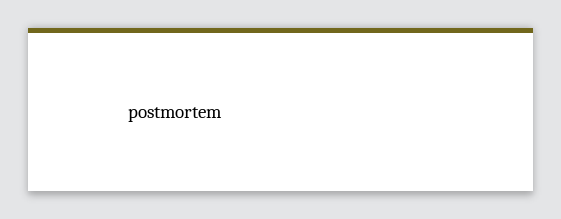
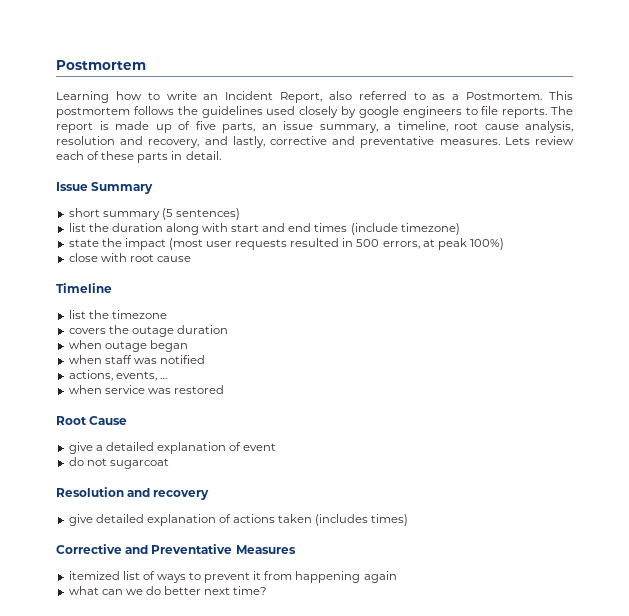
- postmortem
+ Postmortem
+ Learning how to write an Incident Report, also referred to as a Postmortem. This postmortem follows the guidelines used closely by google engineers to file reports. The report is made up of five parts, an issue summary, a timeline, root cause analysis, resolution and recovery, and lastly, corrective and preventative measures. Lets review each of these parts in detail.
+ Issue Summary
+ short summary (5 sentences)
+ list the duration along with start and end times (include timezone)
+ state the impact (most user requests resulted in 500 errors, at peak 100%)
+ close with root cause
+ Timeline
+ list the timezone
+ covers the outage duration
+ when outage began
+ when staff was notified
+ actions, events, …
+ when service was restored
+ Root Cause
+ give a detailed explanation of event
+ do not sugarcoat
+ Resolution and recovery
+ give detailed explanation of actions taken (includes times)
+ Corrective and Preventative Measures
+ itemized list of ways to prevent it from happening again
+ what can we do better next time?

